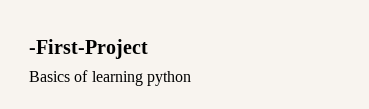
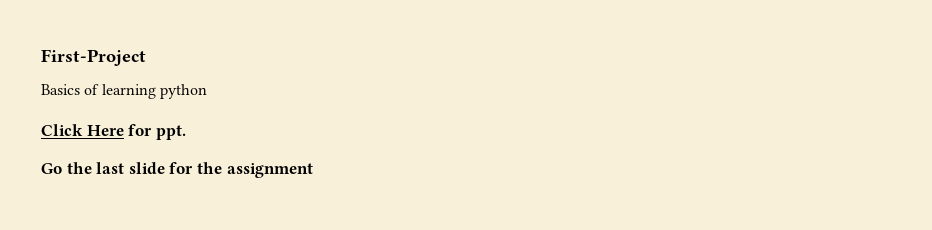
- -First-Project
+ First-Project
+ Click Here for ppt.
+ Go the last slide for the assignment

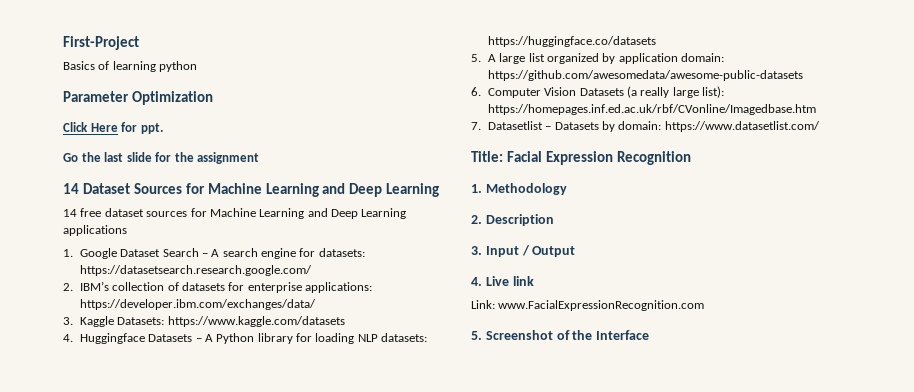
+ Parameter Optimization
+ 14 Dataset Sources for Machine Learning and Deep Learning
+ 14 free dataset sources for Machine Learning and Deep Learning applications
+ 1. Google Dataset Search – A search engine for datasets: https://datasetsearch.research.google.com/
+ 2. IBM’s collection of datasets for enterprise applications: https://developer.ibm.com/exchanges/data/
+ 3. Kaggle Datasets: https://www.kaggle.com/datasets
+ 4. Huggingface Datasets – A Python library for loading NLP datasets: https://huggingface.co/datasets
+ 5. A large list organized by application domain: https://github.com/awesomedata/awesome-public-datasets
+ 6. Computer Vision Datasets (a really large list): https://homepages.inf.ed.ac.uk/rbf/CVonline/Imagedbase.htm
+ 7. Datasetlist – Datasets by domain: https://www.datasetlist.com/
+ Title: Facial Expression Recognition
+ 1. Methodology
+ 2. Description
+ 3. Input / Output
+ 4. Live link
+ Link: www.FacialExpressionRecognition.com
+ 5. Screenshot of the Interface

